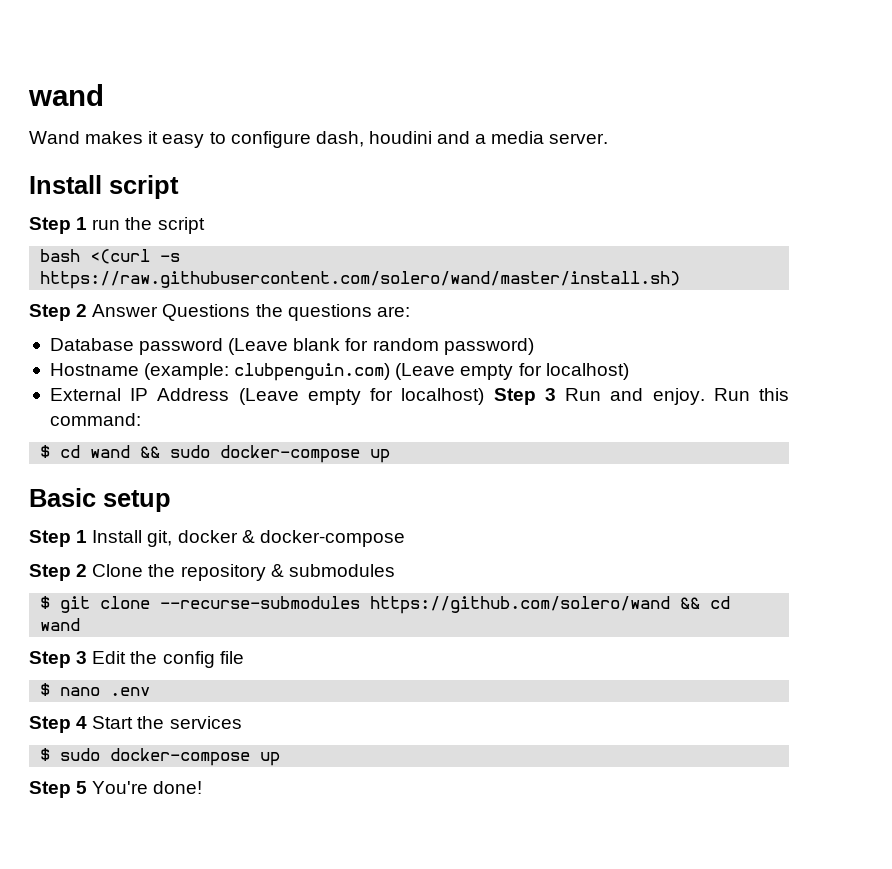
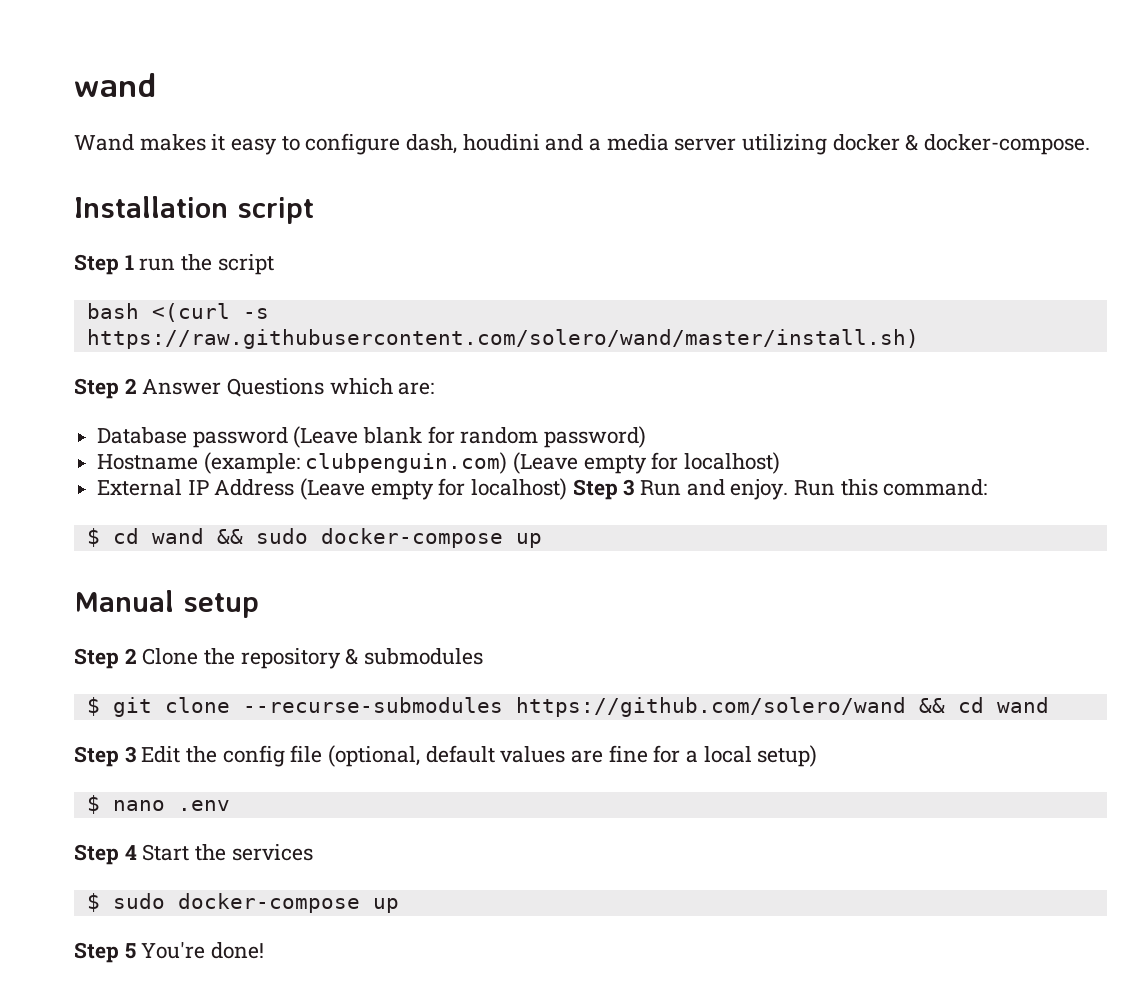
- Wand makes it easy to configure dash, houdini and a media server.
- Install script
+ Wand makes it easy to configure dash, houdini and a media server utilizing docker & docker-compose.
+ Installation script
- Step 2 Answer Questions the questions are:
+ Step 2 Answer Questions which are:
- Basic setup
+ Manual setup
- Step 1 Install git, docker & docker-compose
- Step 3 Edit the config file
+ Step 3 Edit the config file (optional, default values are fine for a local setup)

